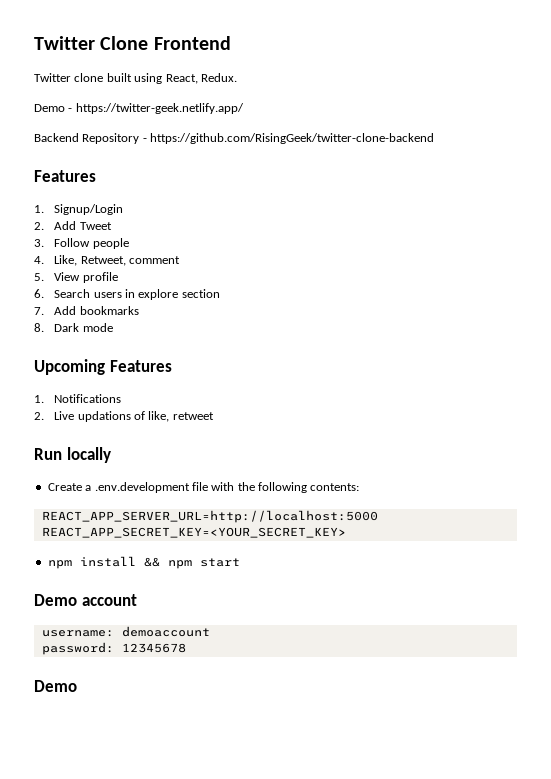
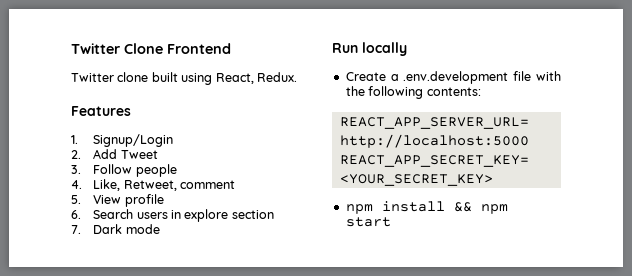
- Demo - https://twitter-geek.netlify.app/
- Backend Repository - https://github.com/RisingGeek/twitter-clone-backend
- 7. Add bookmarks
- 8. Dark mode
+ 7. Dark mode
- Upcoming Features
- 1. Notifications
- 2. Live updations of like, retweet
- Demo account
- username: demoaccount
- password: 12345678
- Demo

